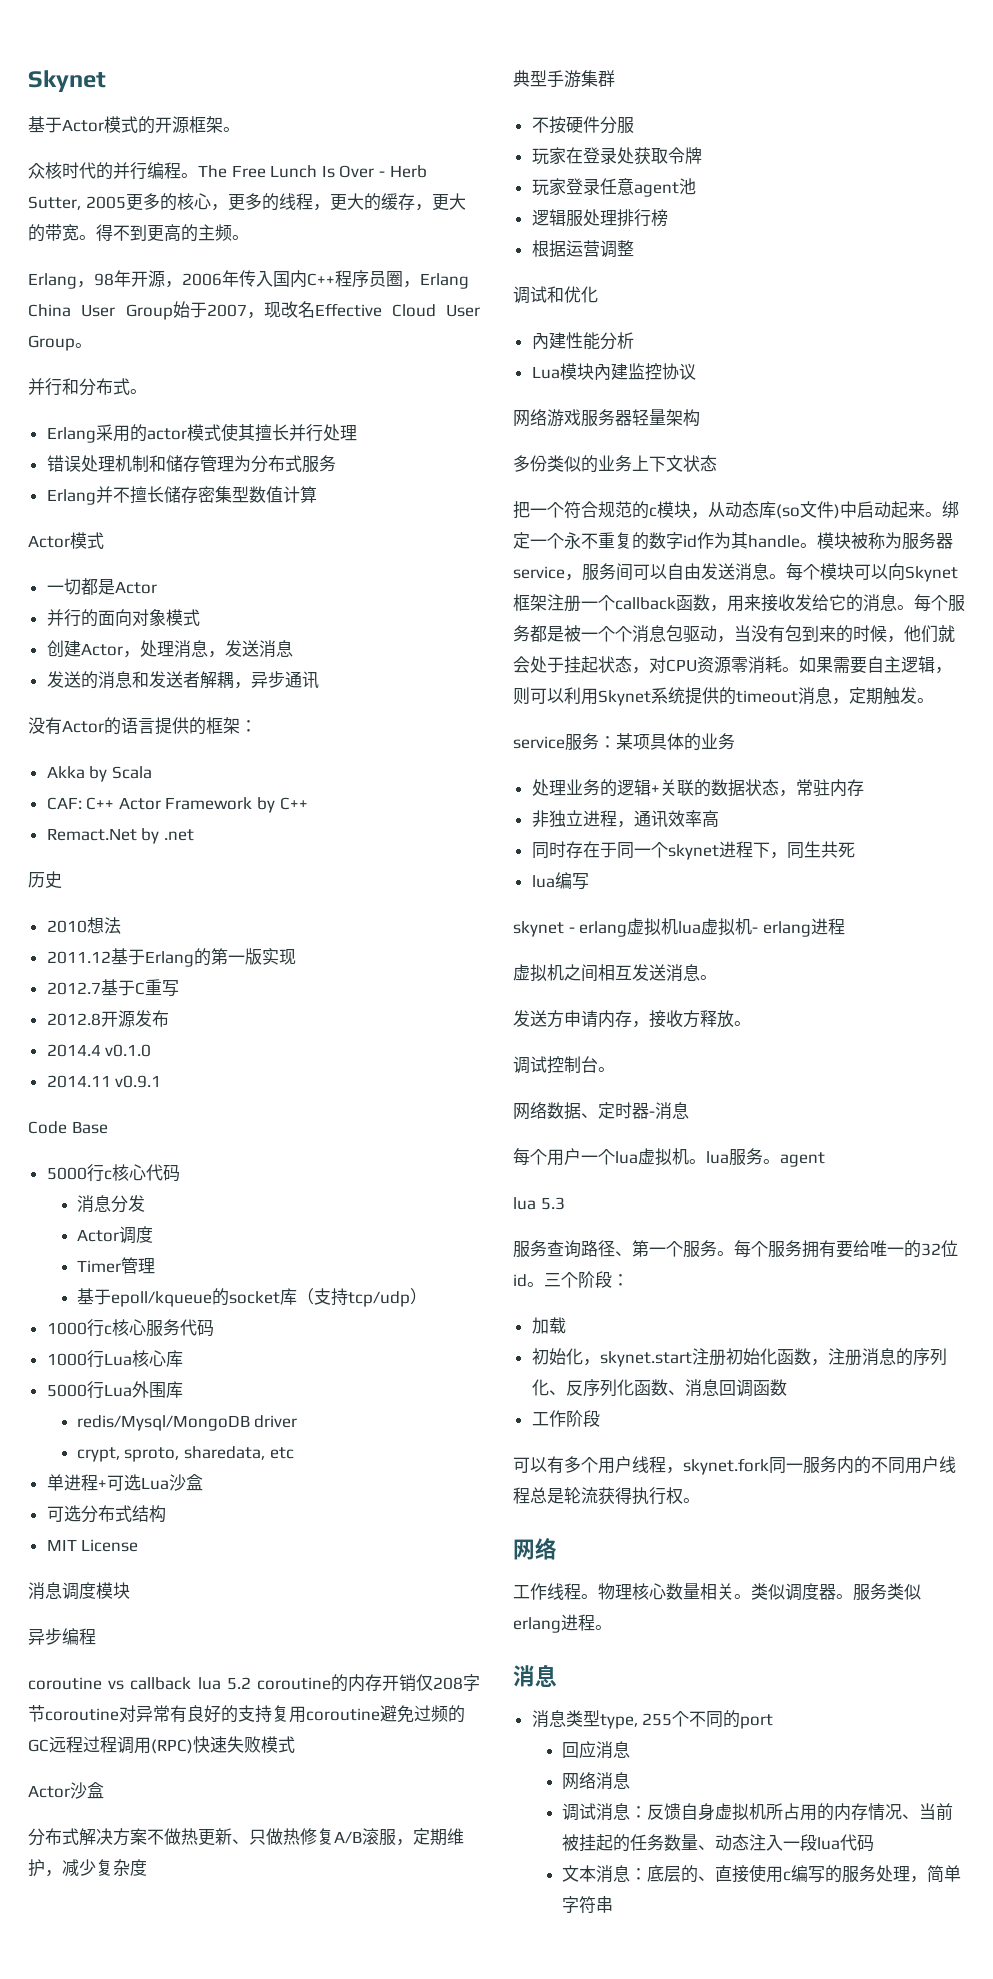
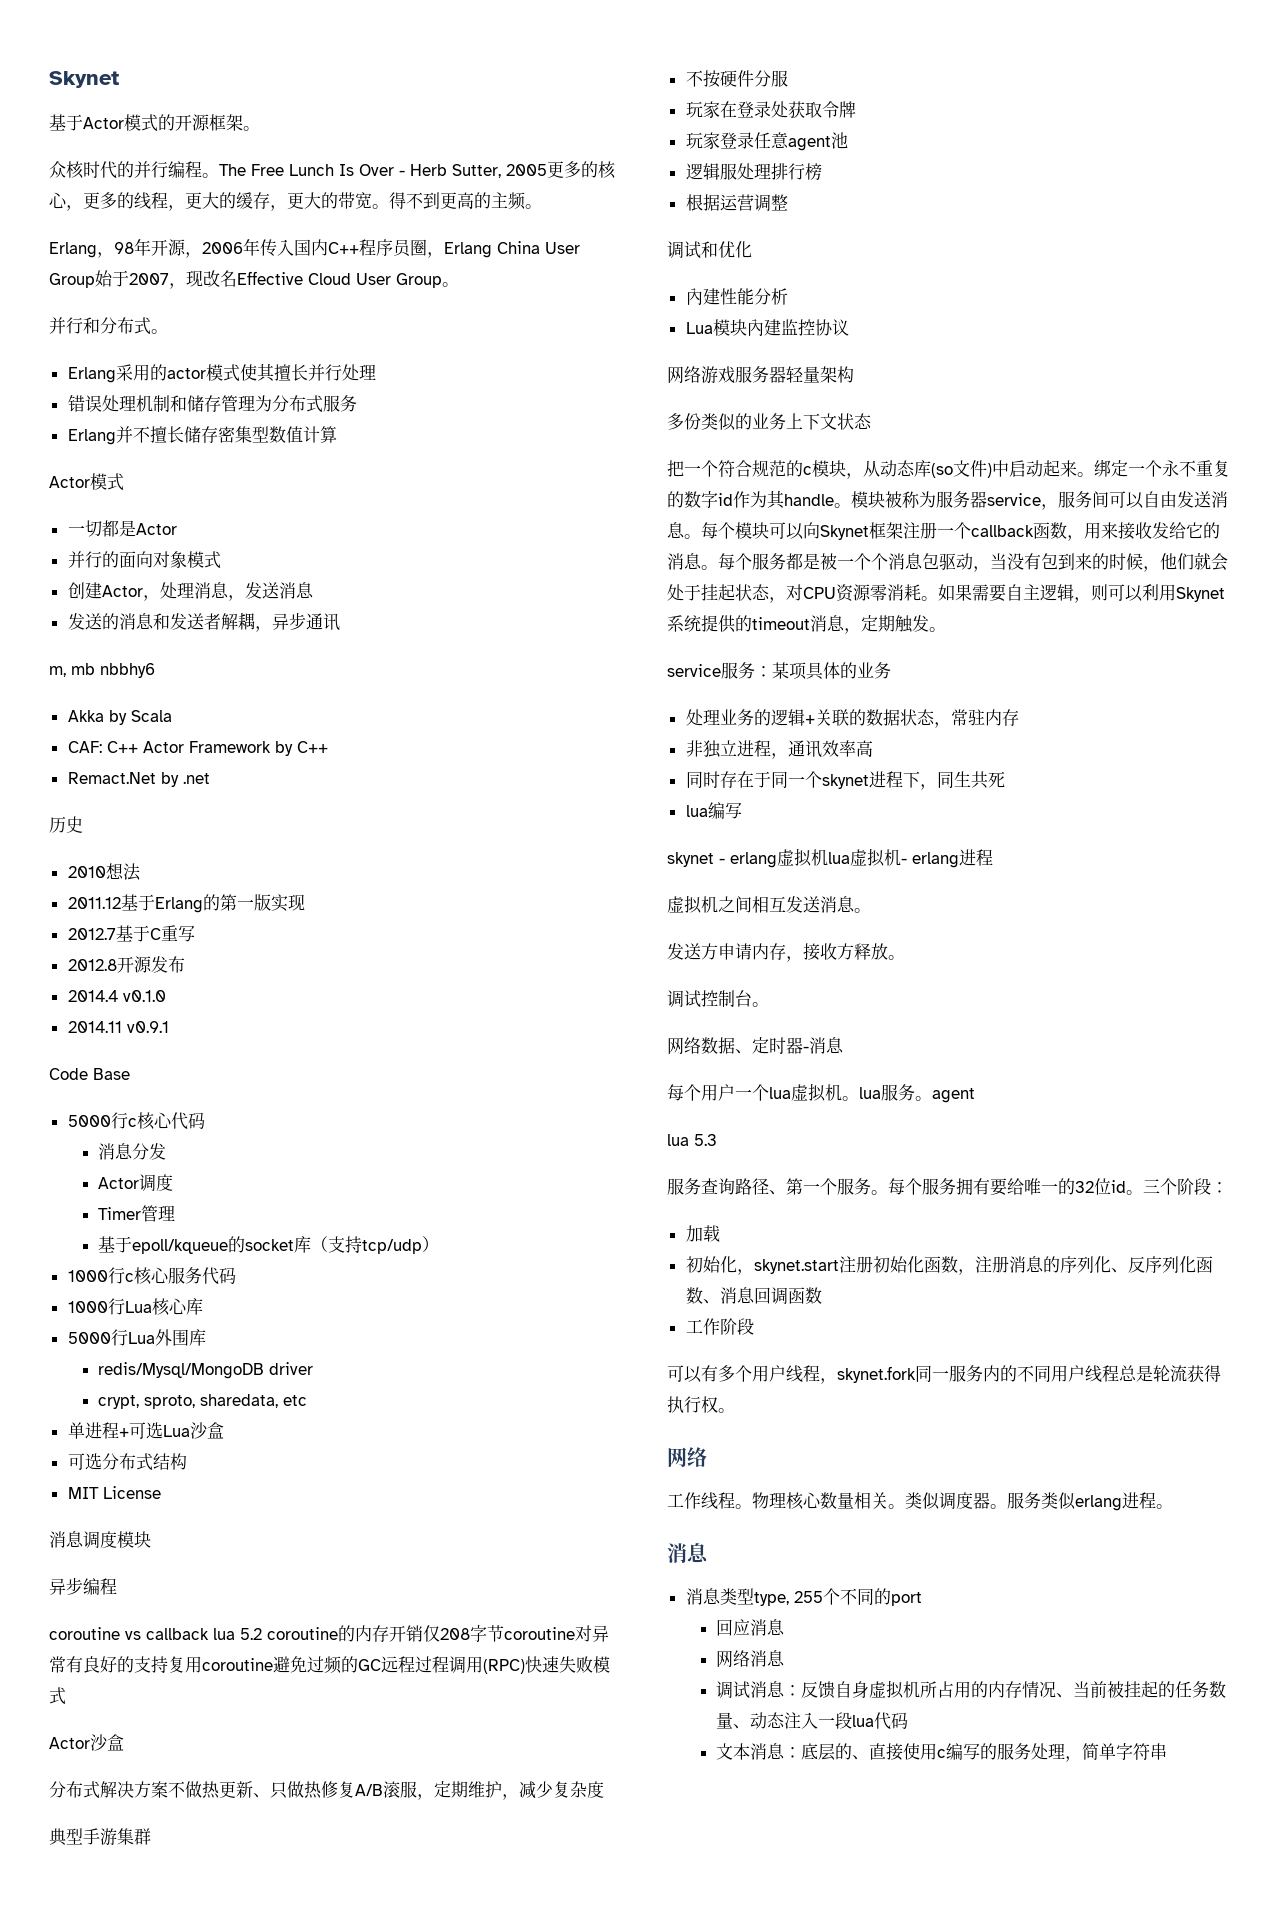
- 没有Actor的语言提供的框架：
+ m, mb nbbhy6

